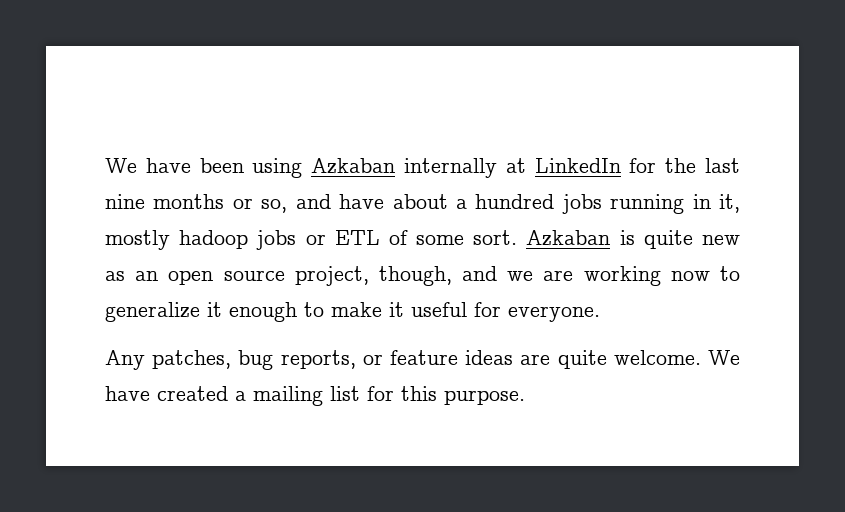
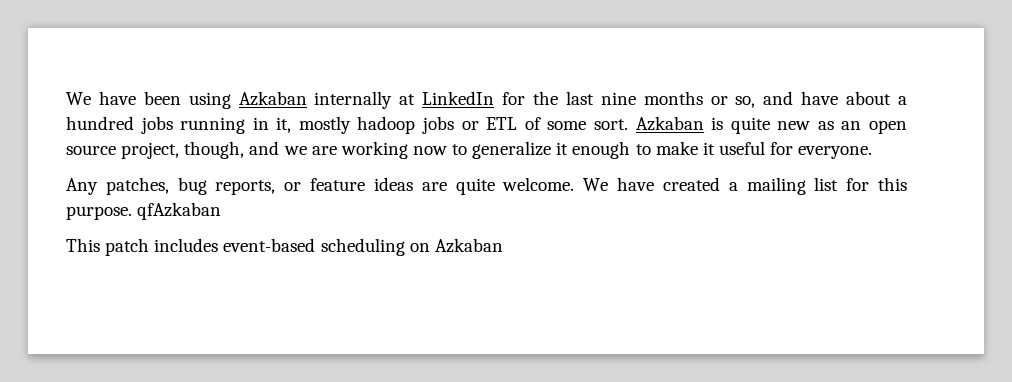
- We have created a mailing list for this purpose.
+ We have created a mailing list for this purpose. qfAzkaban
+ This patch includes event-based scheduling on Azkaban

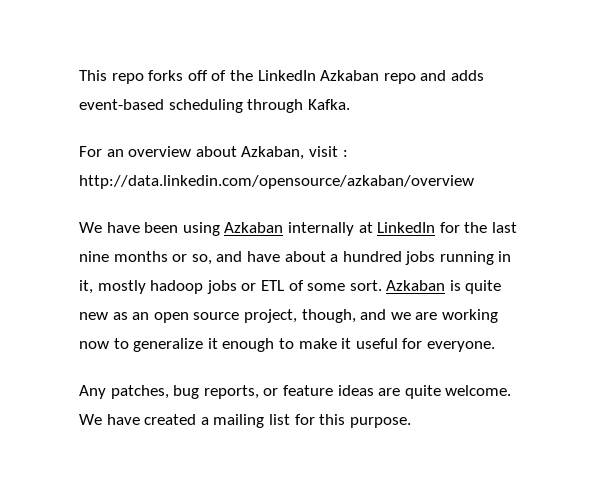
+ This repo forks off of the LinkedIn Azkaban repo and adds event-based scheduling through Kafka.
+ For an overview about Azkaban, visit : http://data.linkedin.com/opensource/azkaban/overview
- We have created a mailing list for this purpose. qfAzkaban
- This patch includes event-based scheduling on Azkaban
+ We have created a mailing list for this purpose.

